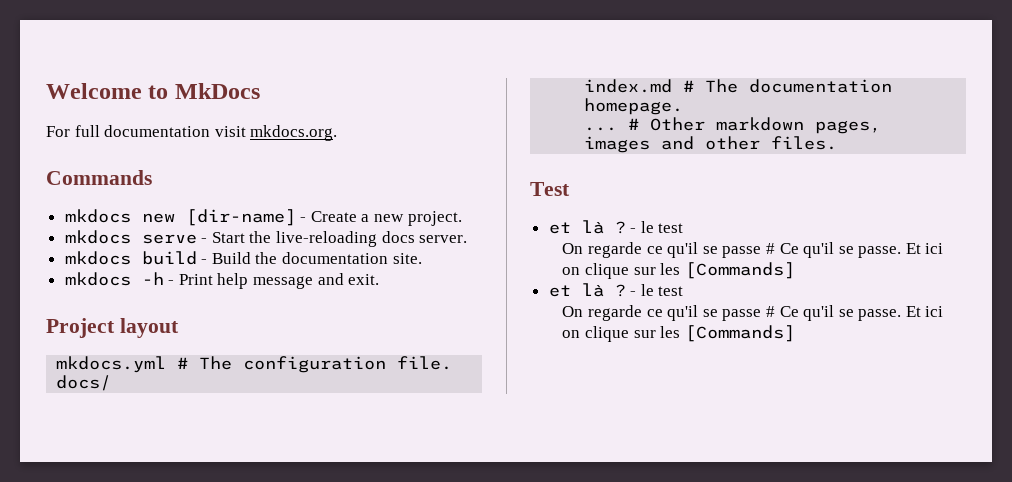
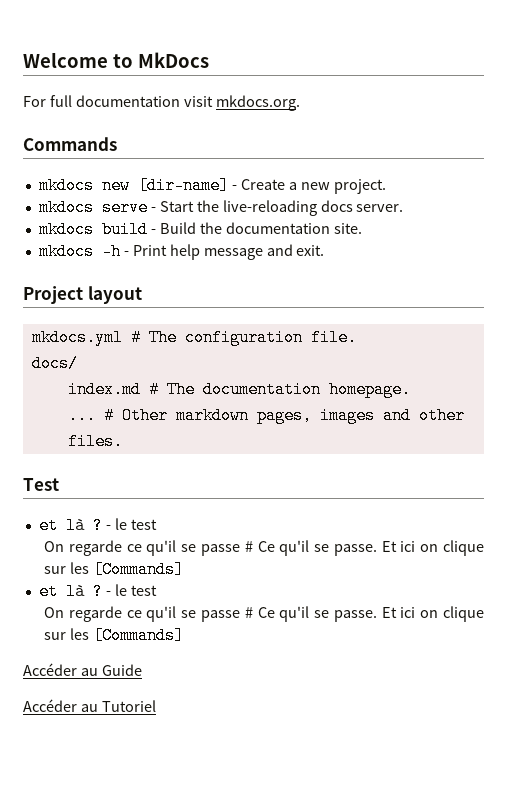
+ Accéder au Guide
+ Accéder au Tutoriel

